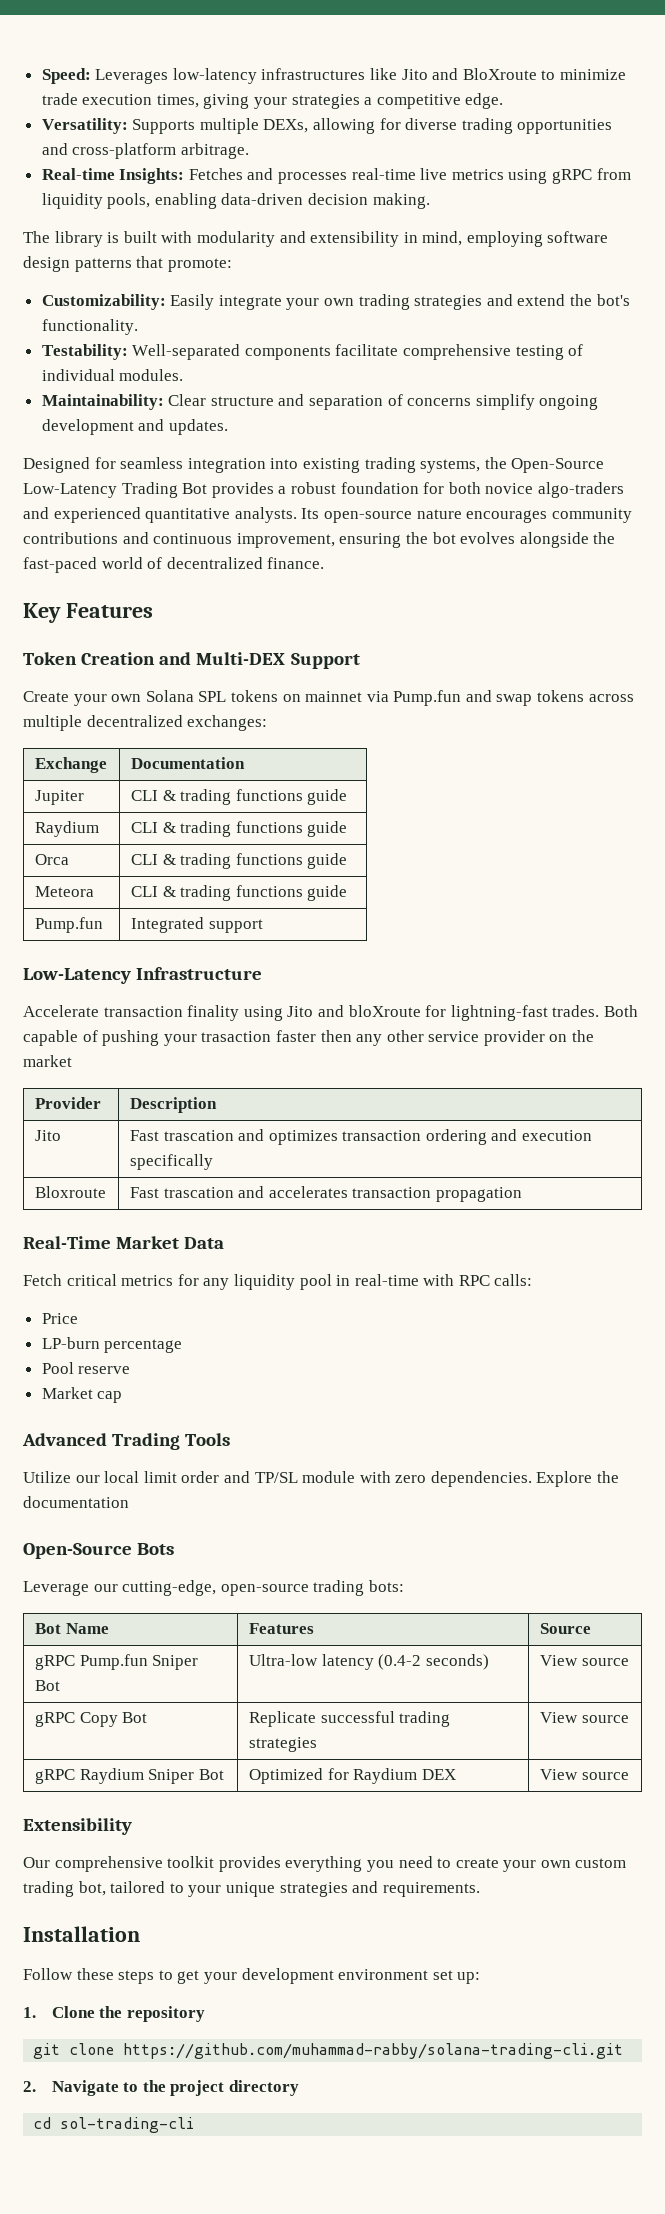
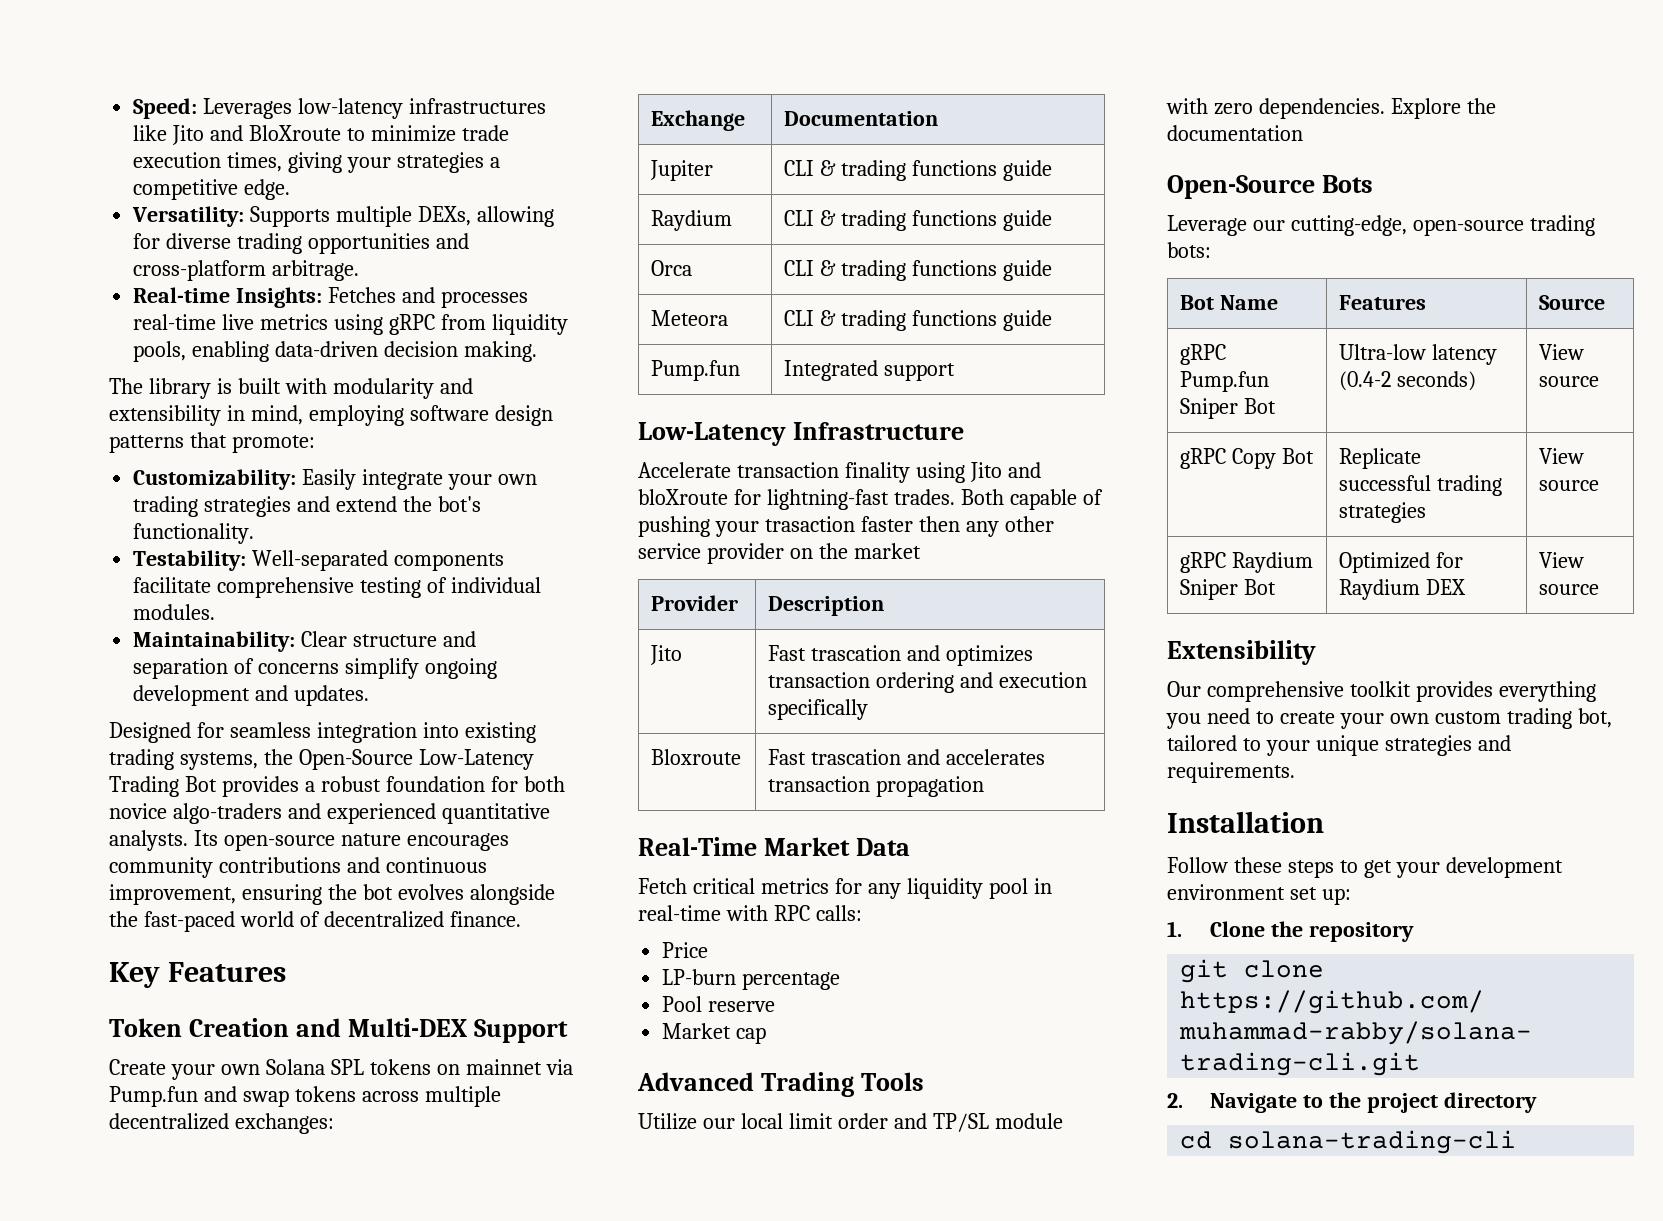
- cd sol-trading-cli
+ cd solana-trading-cli

